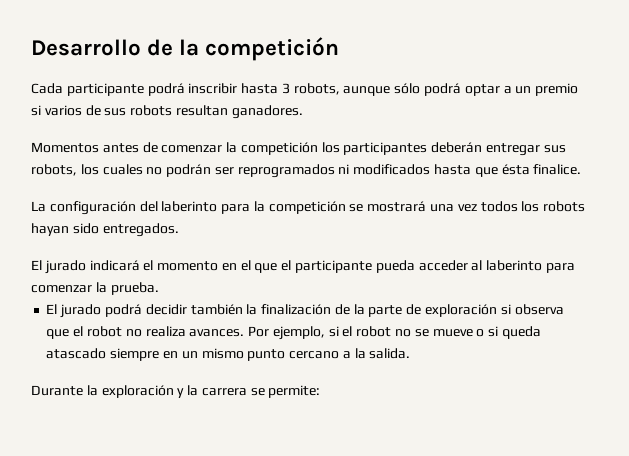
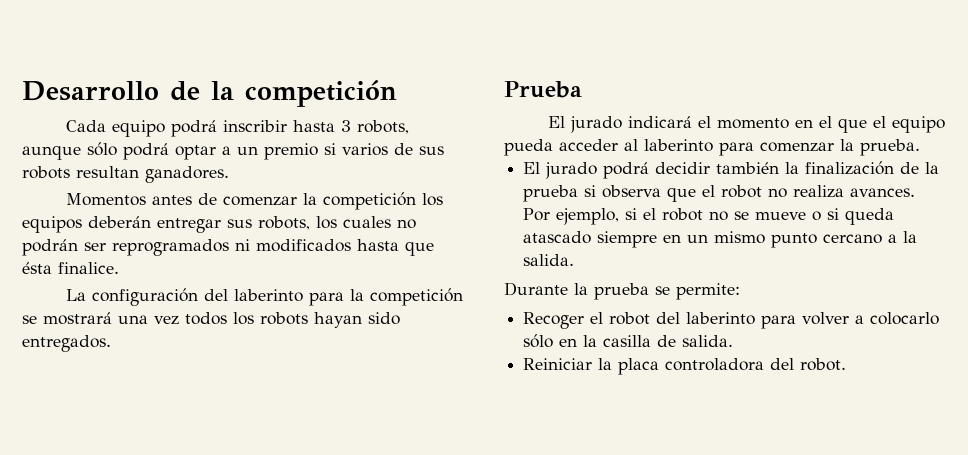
- Cada participante podrá inscribir hasta 3 robots, aunque sólo podrá optar a un premio si varios de sus robots resultan ganadores.
+ Cada equipo podrá inscribir hasta 3 robots, aunque sólo podrá optar a un premio si varios de sus robots resultan ganadores.
- Momentos antes de comenzar la competición los participantes deberán entregar sus robots, los cuales no podrán ser reprogramados ni modificados hasta que ésta finalice.
+ Momentos antes de comenzar la competición los equipos deberán entregar sus robots, los cuales no podrán ser reprogramados ni modificados hasta que ésta finalice.
+ Prueba
- El jurado indicará el momento en el que el participante pueda acceder al laberinto para comenzar la prueba.
+ El jurado indicará el momento en el que el equipo pueda acceder al laberinto para comenzar la prueba.
- El jurado podrá decidir también la finalización de la parte de exploración si observa que el robot no realiza avances.
+ El jurado podrá decidir también la finalización de la prueba si observa que el robot no realiza avances.
- Durante la exploración y la carrera se permite:
+ Durante la prueba se permite:
+ Recoger el robot del laberinto para volver a colocarlo sólo en la casilla de salida.
+ Reiniciar la placa controladora del robot.

